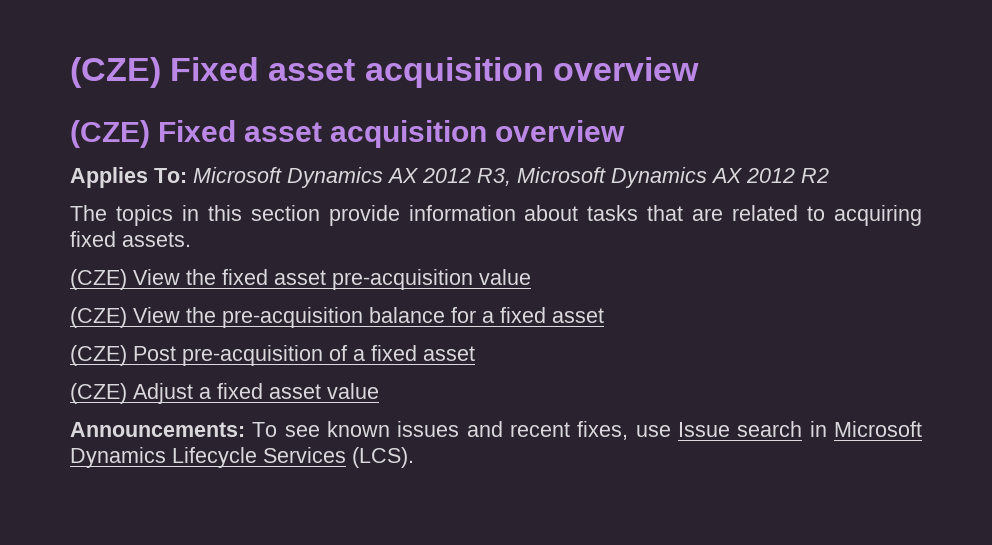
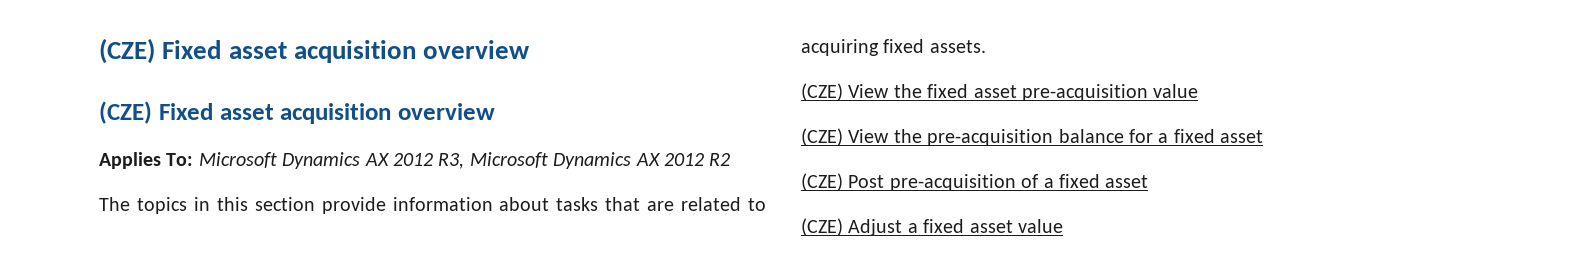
- Announcements: To see known issues and recent fixes, use Issue search in Microsoft Dynamics Lifecycle Services (LCS).

